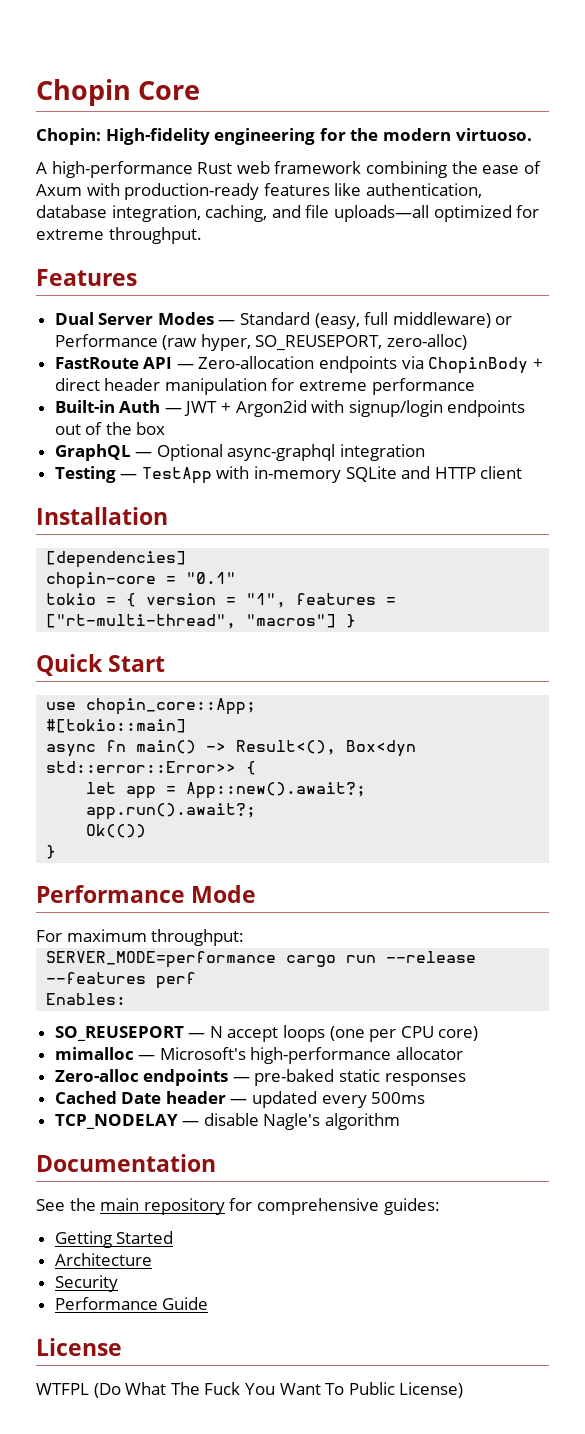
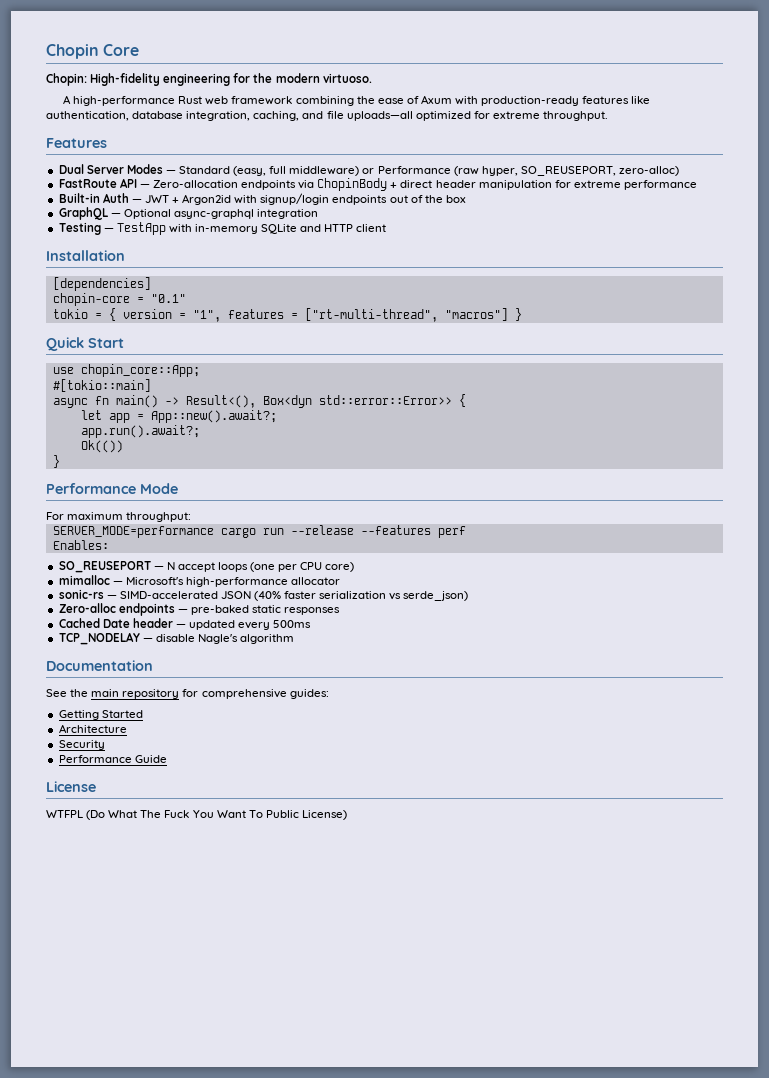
+ sonic-rs — SIMD-accelerated JSON (40% faster serialization vs serde_json)

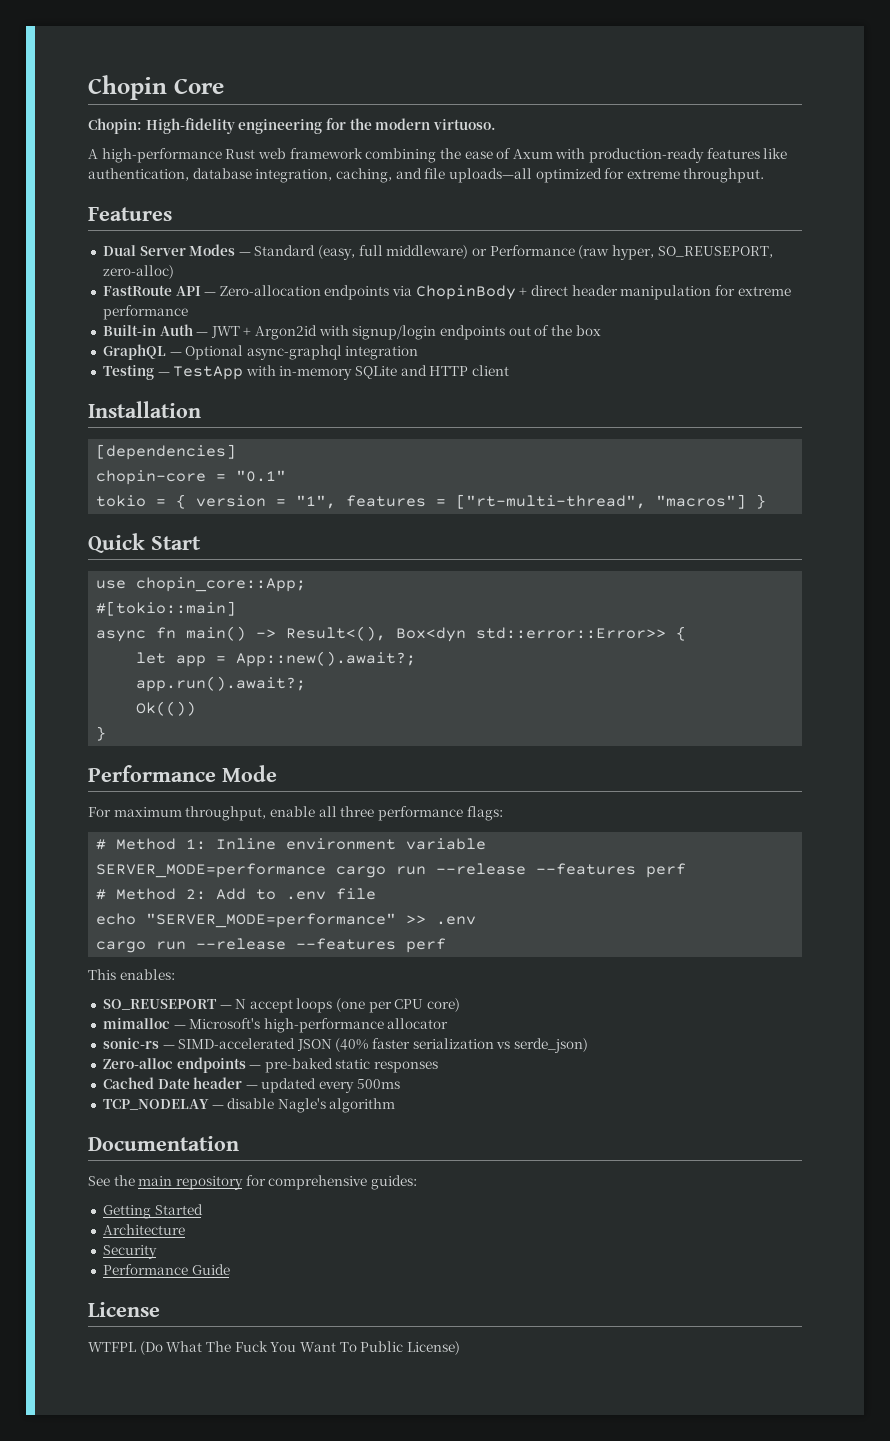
- For maximum throughput:
+ For maximum throughput, enable all three performance flags:
+ # Method 1: Inline environment variable
- Enables:
+ # Method 2: Add to .env file
+ echo "SERVER_MODE=performance" >> .env
+ cargo run --release --features perf
+ This enables:

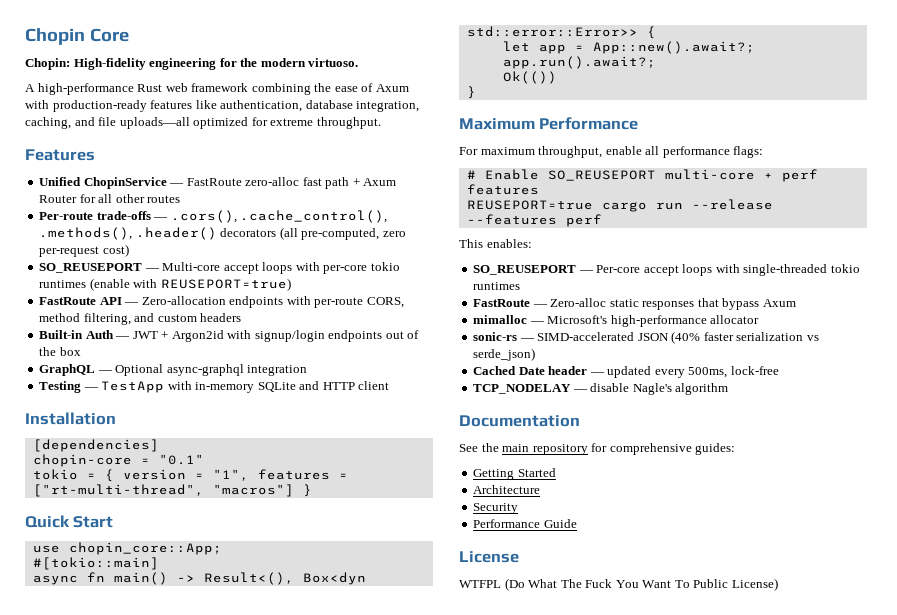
- Dual Server Modes — Standard (easy, full middleware) or Performance (raw hyper, SO_REUSEPORT, zero-alloc)
+ Unified ChopinService — FastRoute zero-alloc fast path + Axum Router for all other routes
+ Per-route trade-offs — .cors(), .cache_control(), .methods(), .header() decorators (all pre-computed, zero per-request cost)
+ SO_REUSEPORT — Multi-core accept loops with per-core tokio runtimes (enable with REUSEPORT=true)
- FastRoute API — Zero-allocation endpoints via ChopinBody + direct header manipulation for extreme performance
+ FastRoute API — Zero-allocation endpoints with per-route CORS, method filtering, and custom headers
- Performance Mode
+ Maximum Performance
- For maximum throughput, enable all three performance flags:
+ For maximum throughput, enable all performance flags:
- # Method 1: Inline environment variable
- SERVER_MODE=performance cargo run --release --features perf
- # Method 2: Add to .env file
- echo "SERVER_MODE=performance" >> .env
- cargo run --release --features perf
+ # Enable SO_REUSEPORT multi-core + perf features
+ REUSEPORT=true cargo run --release --features perf
- SO_REUSEPORT — N accept loops (one per CPU core)
+ SO_REUSEPORT — Per-core accept loops with single-threaded tokio runtimes
+ FastRoute — Zero-alloc static responses that bypass Axum
- Zero-alloc endpoints — pre-baked static responses
- Cached Date header — updated every 500ms
+ Cached Date header — updated every 500ms, lock-free

